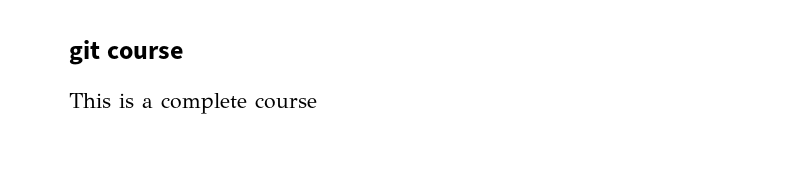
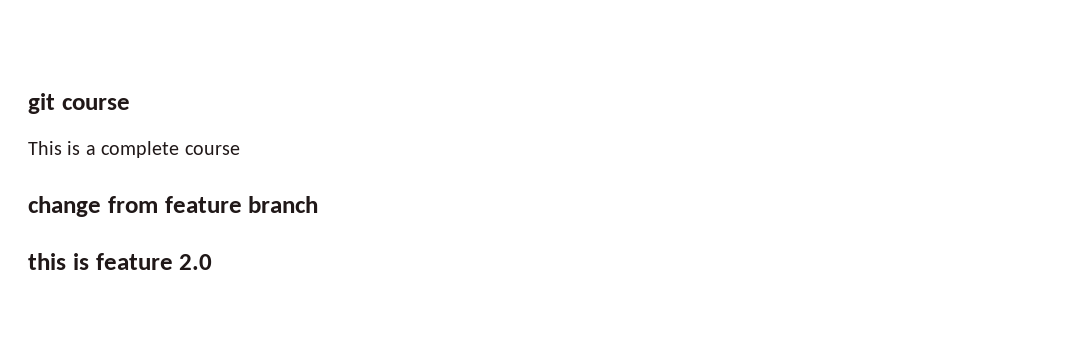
+ change from feature branch
+ this is feature 2.0

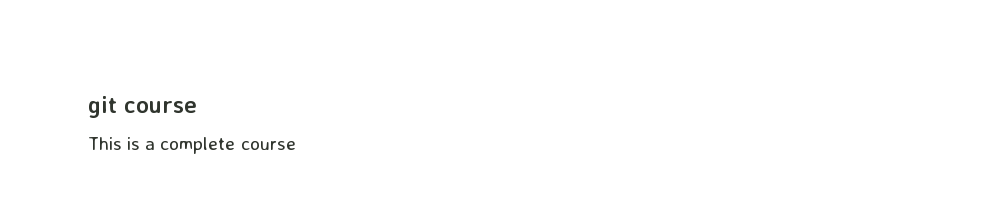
- change from feature branch
- this is feature 2.0

